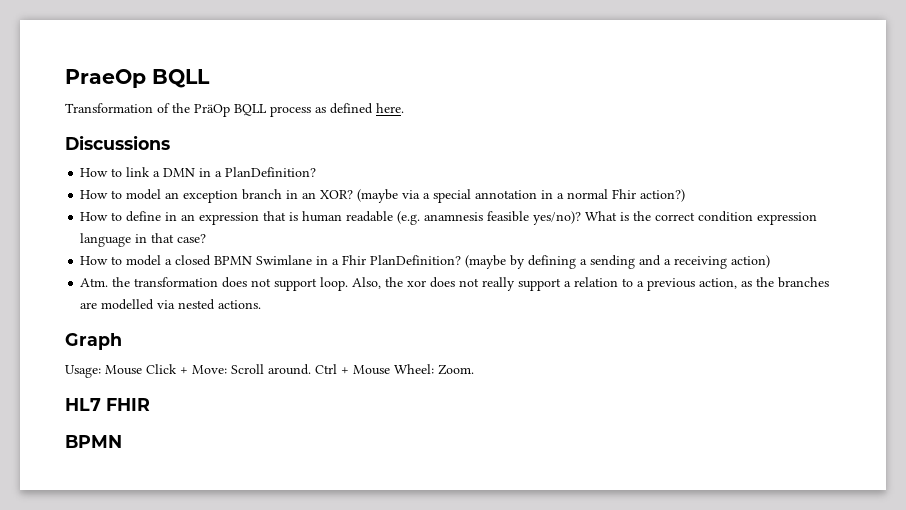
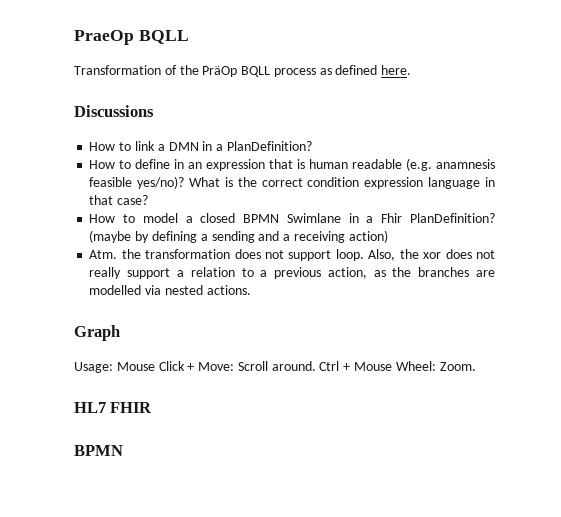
- How to model an exception branch in an XOR? (maybe via a special annotation in a normal Fhir action?)

